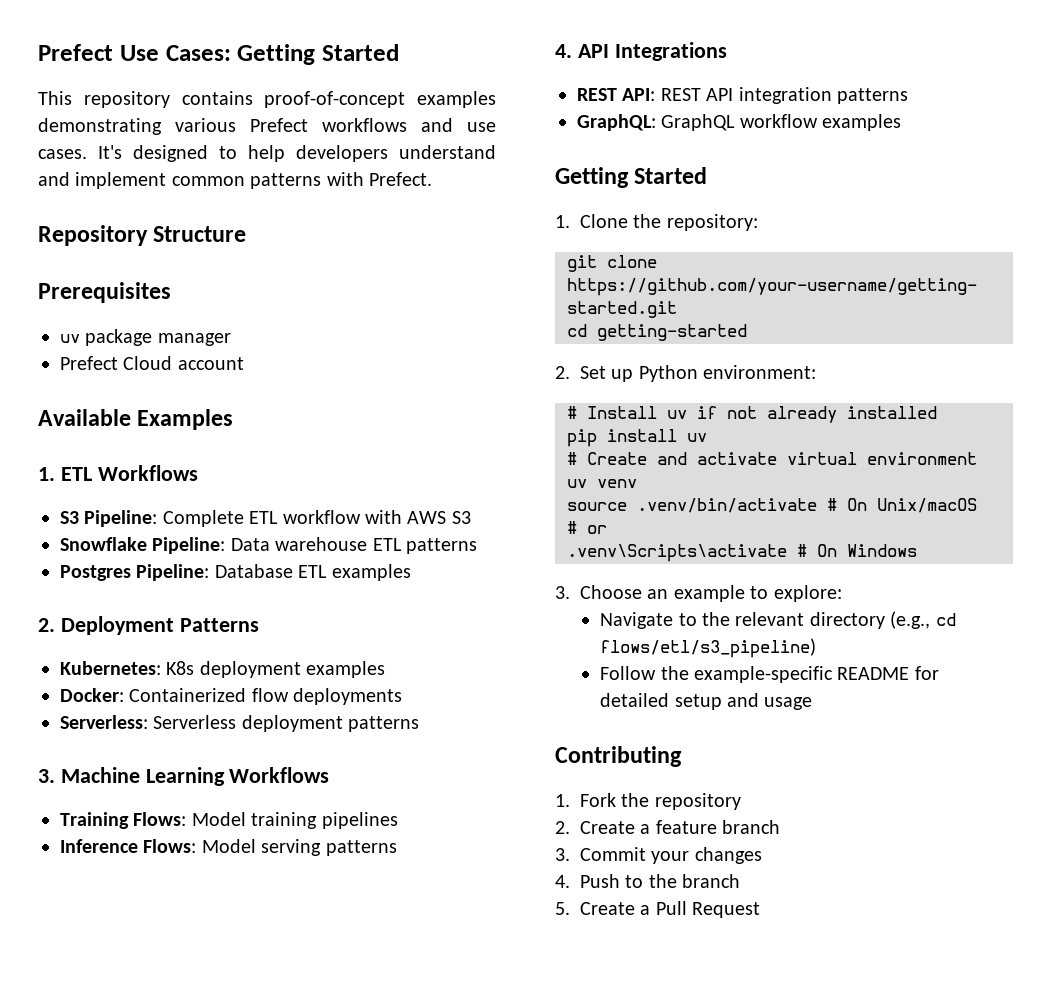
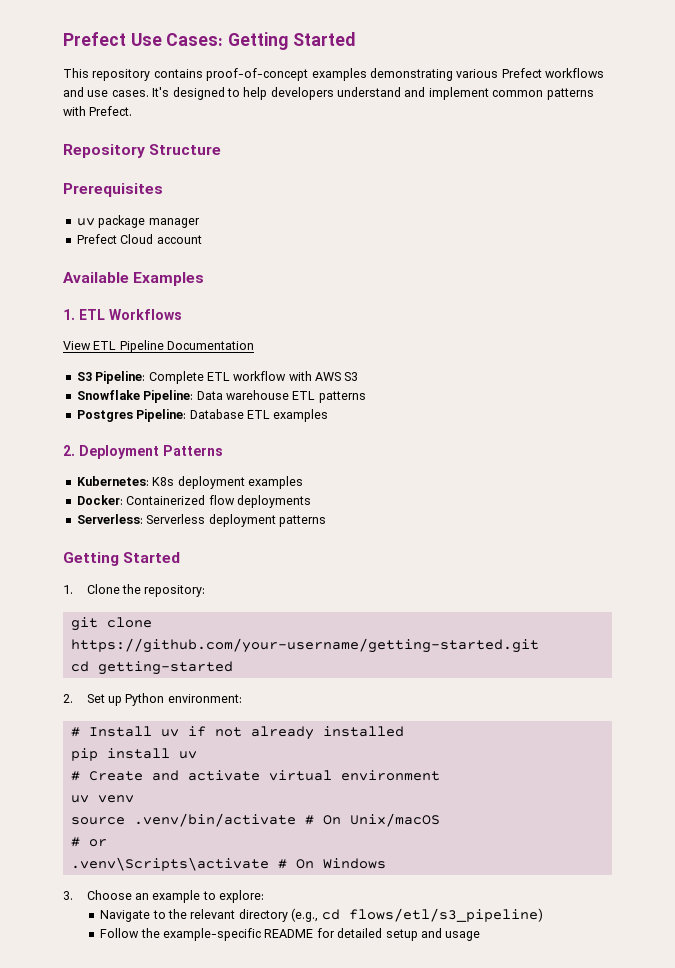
+ View ETL Pipeline Documentation
- 3. Machine Learning Workflows
- Training Flows: Model training pipelines
- Inference Flows: Model serving patterns
- 4. API Integrations
- REST API: REST API integration patterns
- GraphQL: GraphQL workflow examples
- Contributing
- 1. Fork the repository
- 2. Create a feature branch
- 3. Commit your changes
- 4. Push to the branch
- 5. Create a Pull Request

